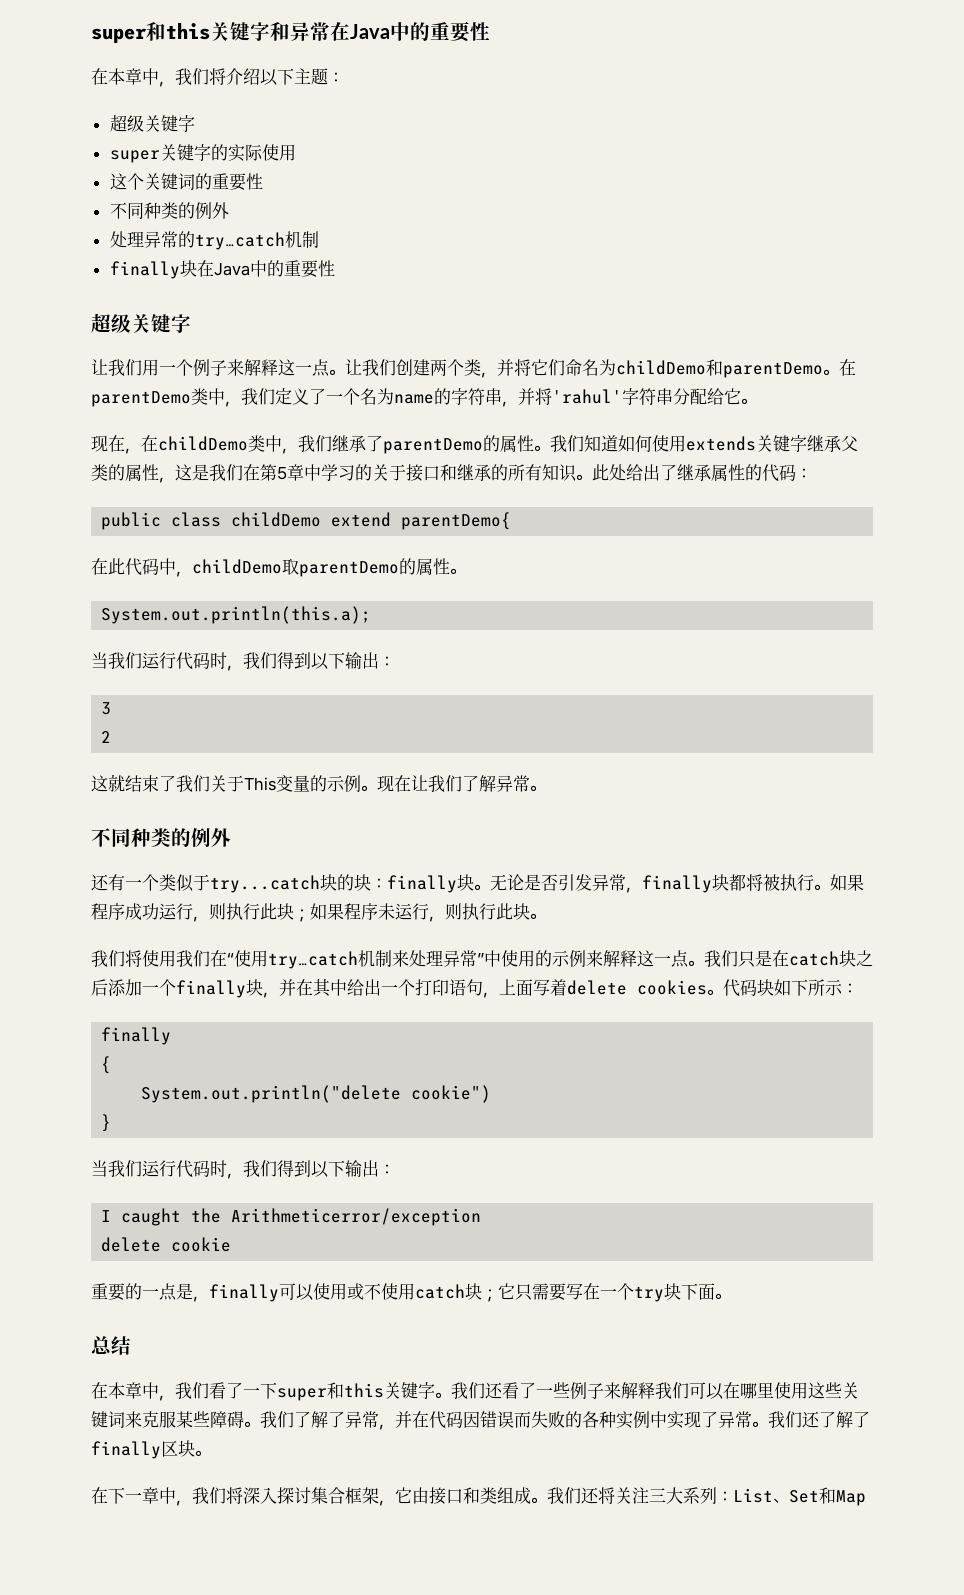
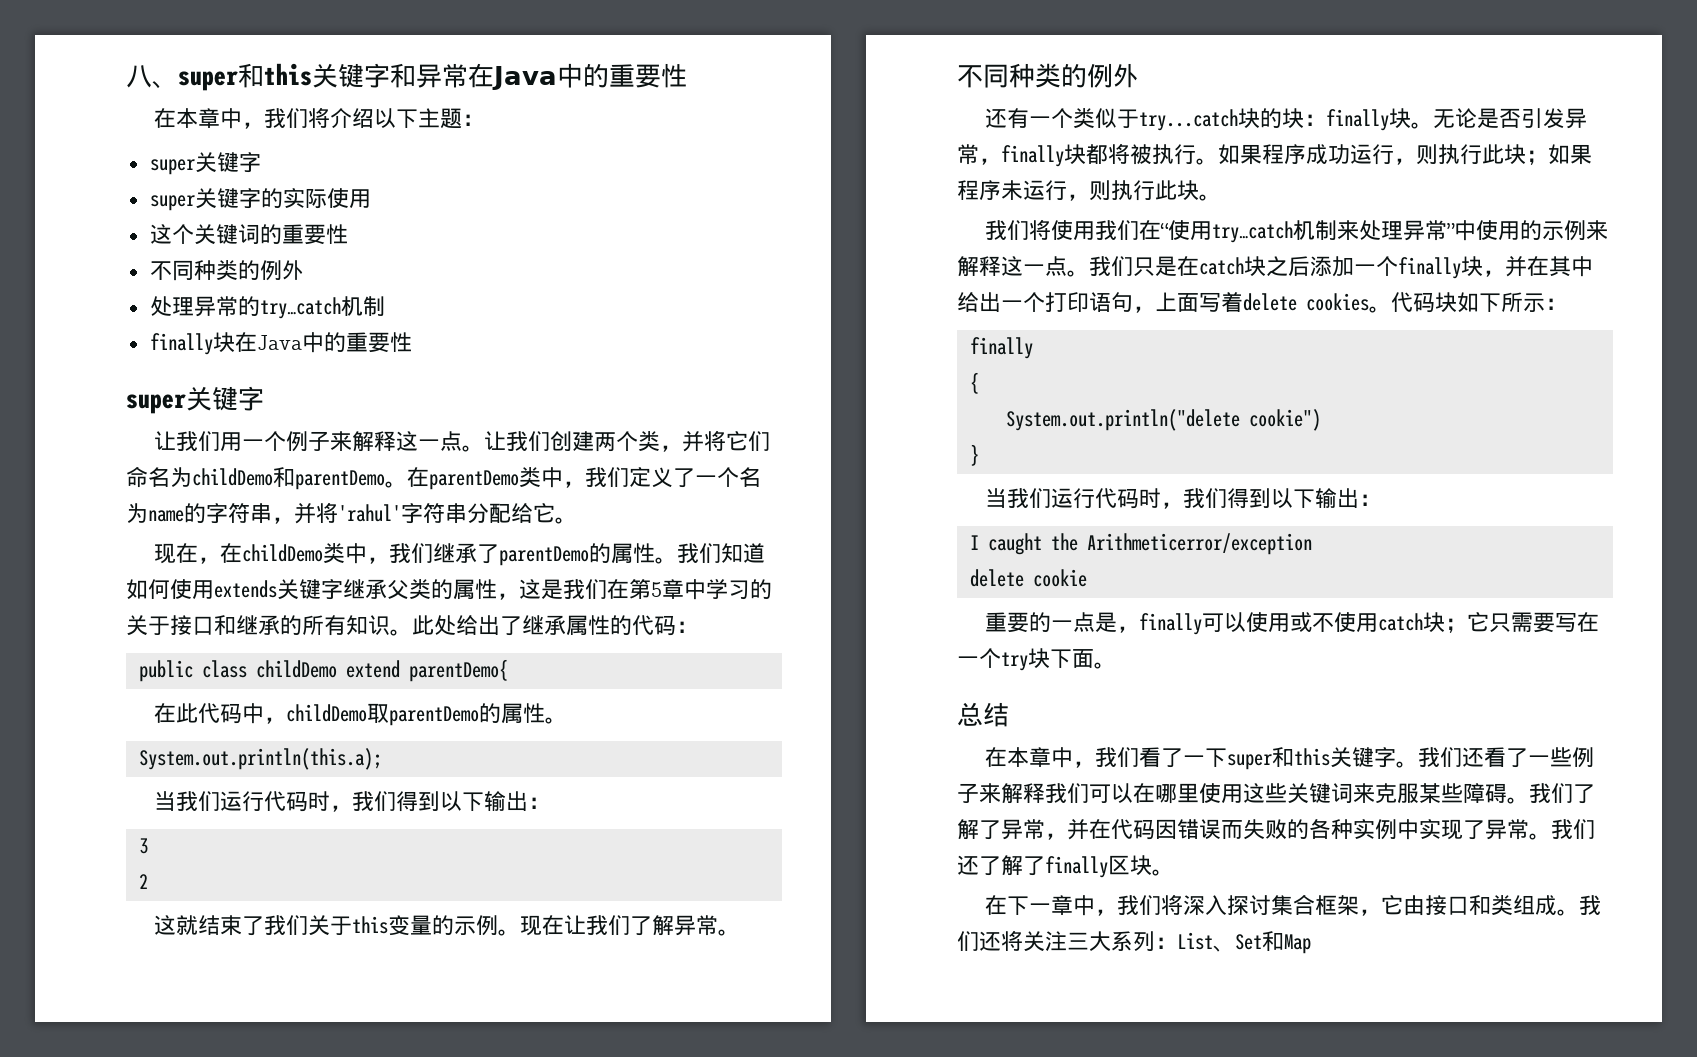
- super和this关键字和异常在Java中的重要性
+ 八、super和this关键字和异常在Java中的重要性
  在本章中，我们将介绍以下主题：
- 超级关键字
+ super关键字
  finally块在Java中的重要性
- 超级关键字
+ super关键字
- 这就结束了我们关于This变量的示例。
+ 这就结束了我们关于this变量的示例。

